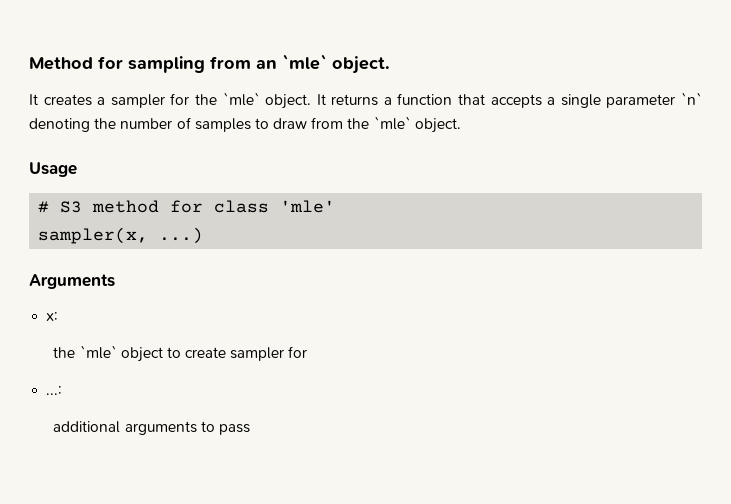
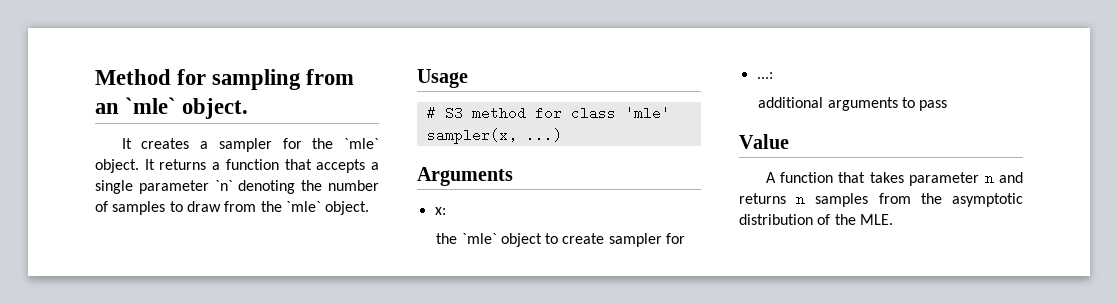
+ Value
+ A function that takes parameter n and returns n samples from the asymptotic distribution of the MLE.

